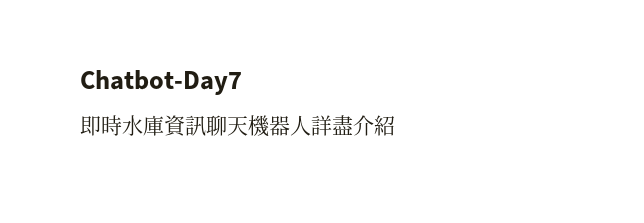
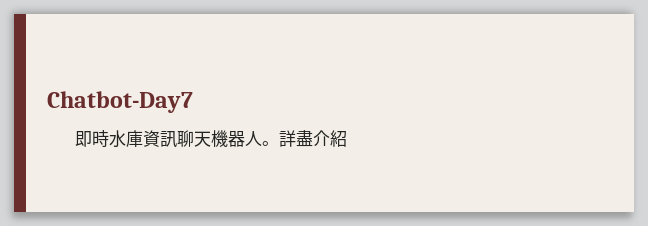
- 即時水庫資訊聊天機器人詳盡介紹
+ 即時水庫資訊聊天機器人。詳盡介紹

